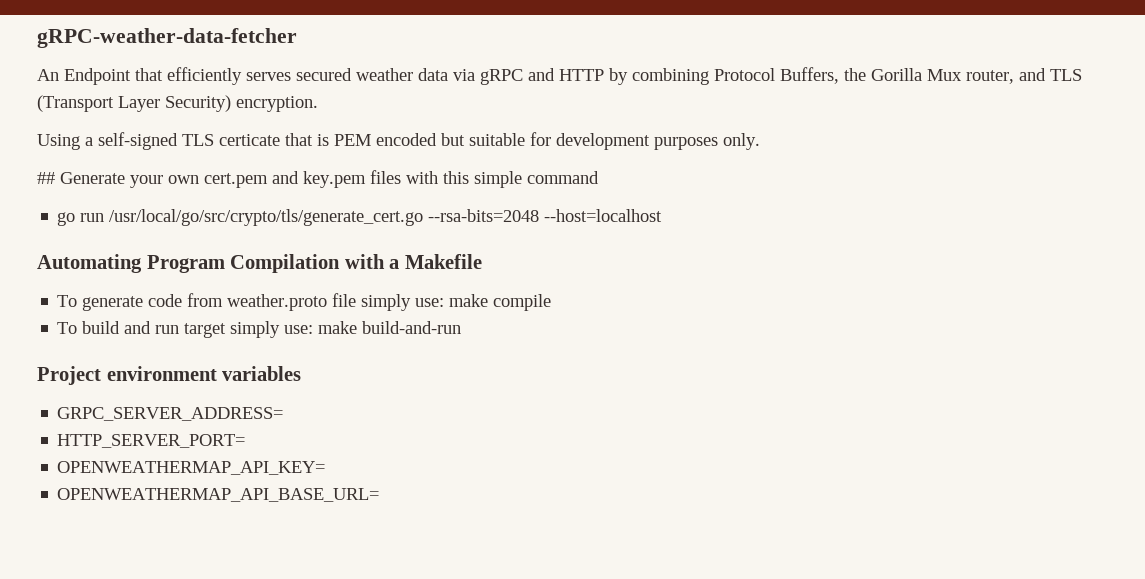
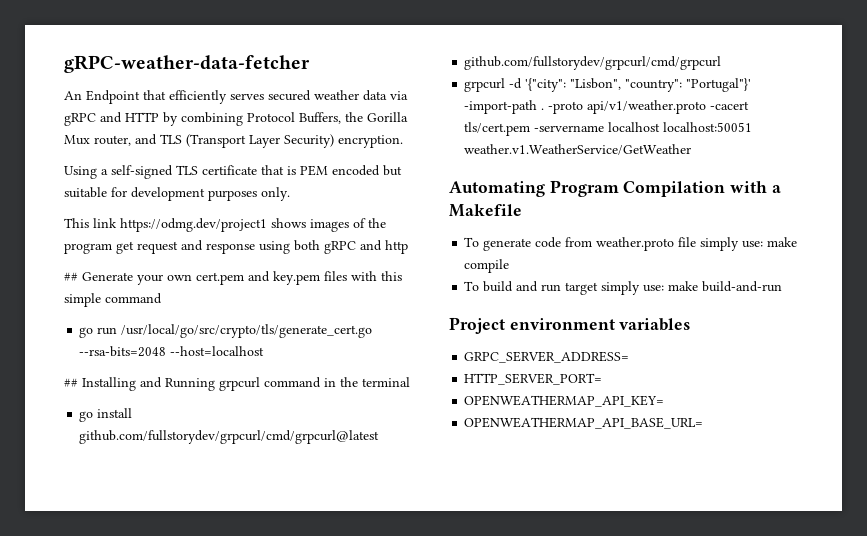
- Using a self-signed TLS certicate that is PEM encoded but suitable for development purposes only.
+ Using a self-signed TLS certificate that is PEM encoded but suitable for development purposes only.
+ This link https://odmg.dev/project1 shows images of the program get request and response using both gRPC and http
+ ## Installing and Running grpcurl command in the terminal
+ go install github.com/fullstorydev/grpcurl/cmd/grpcurl@latest
+ github.com/fullstorydev/grpcurl/cmd/grpcurl
+ grpcurl -d '{"city": "Lisbon", "country": "Portugal"}' -import-path . -proto api/v1/weather.proto -cacert tls/cert.pem -servername localhost localhost:50051 weather.v1.WeatherService/GetWeather

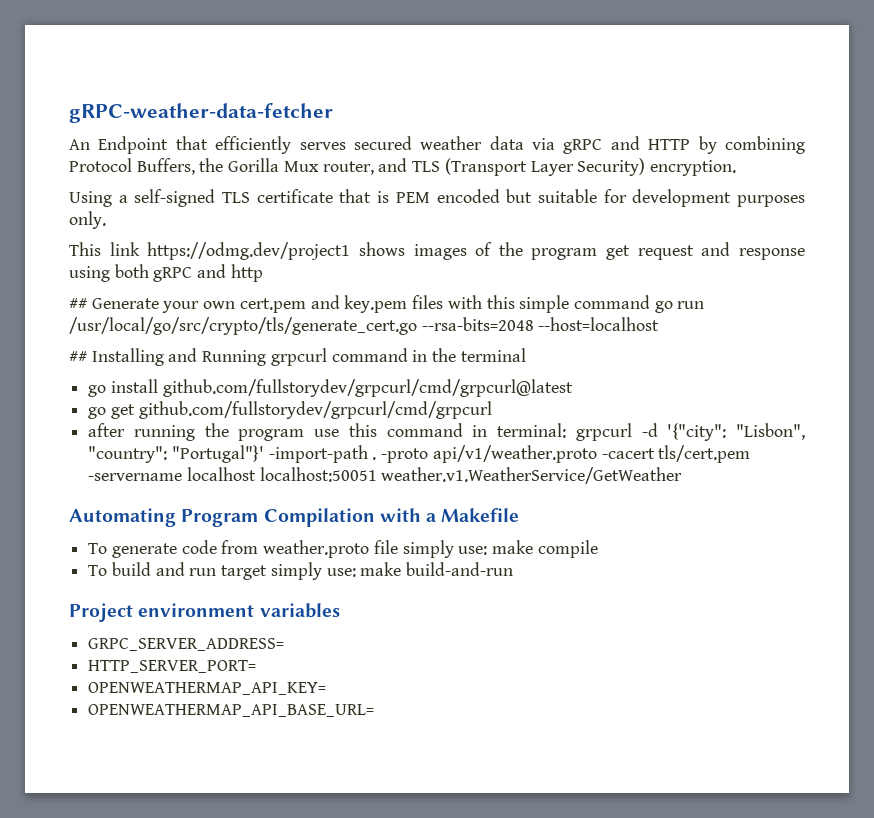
- ## Generate your own cert.pem and key.pem files with this simple command
- go run /usr/local/go/src/crypto/tls/generate_cert.go --rsa-bits=2048 --host=localhost
+ ## Generate your own cert.pem and key.pem files with this simple command go run /usr/local/go/src/crypto/tls/generate_cert.go --rsa-bits=2048 --host=localhost
- github.com/fullstorydev/grpcurl/cmd/grpcurl
+ go get github.com/fullstorydev/grpcurl/cmd/grpcurl
- grpcurl -d '{"city": "Lisbon", "country": "Portugal"}' -import-path .
+ after running the program use this command in terminal: grpcurl -d '{"city": "Lisbon", "country": "Portugal"}' -import-path .

